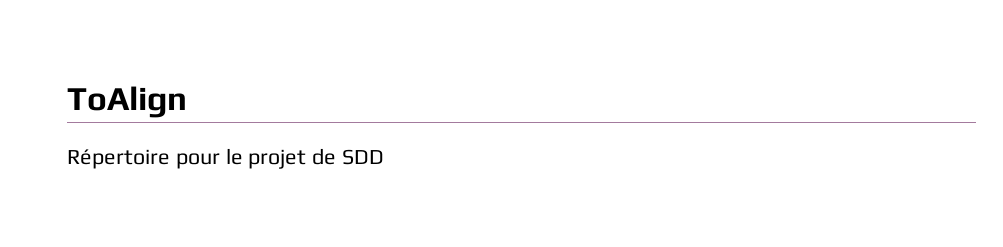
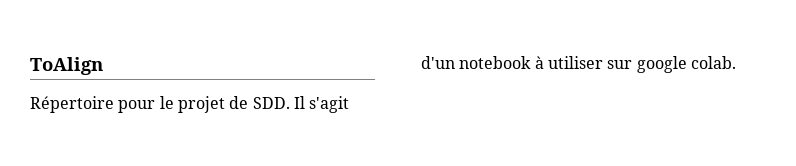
- Répertoire pour le projet de SDD
+ Répertoire pour le projet de SDD. Il s'agit d'un notebook à utiliser sur google colab.

